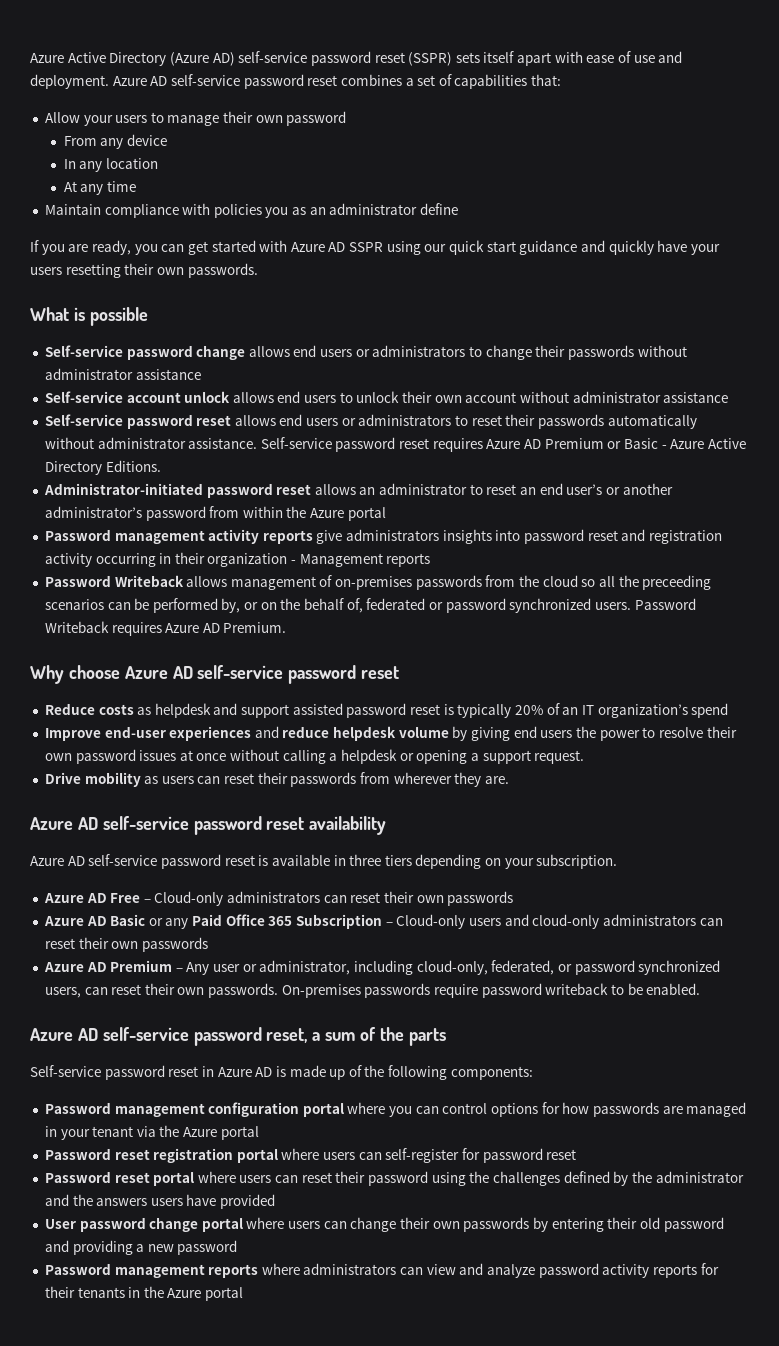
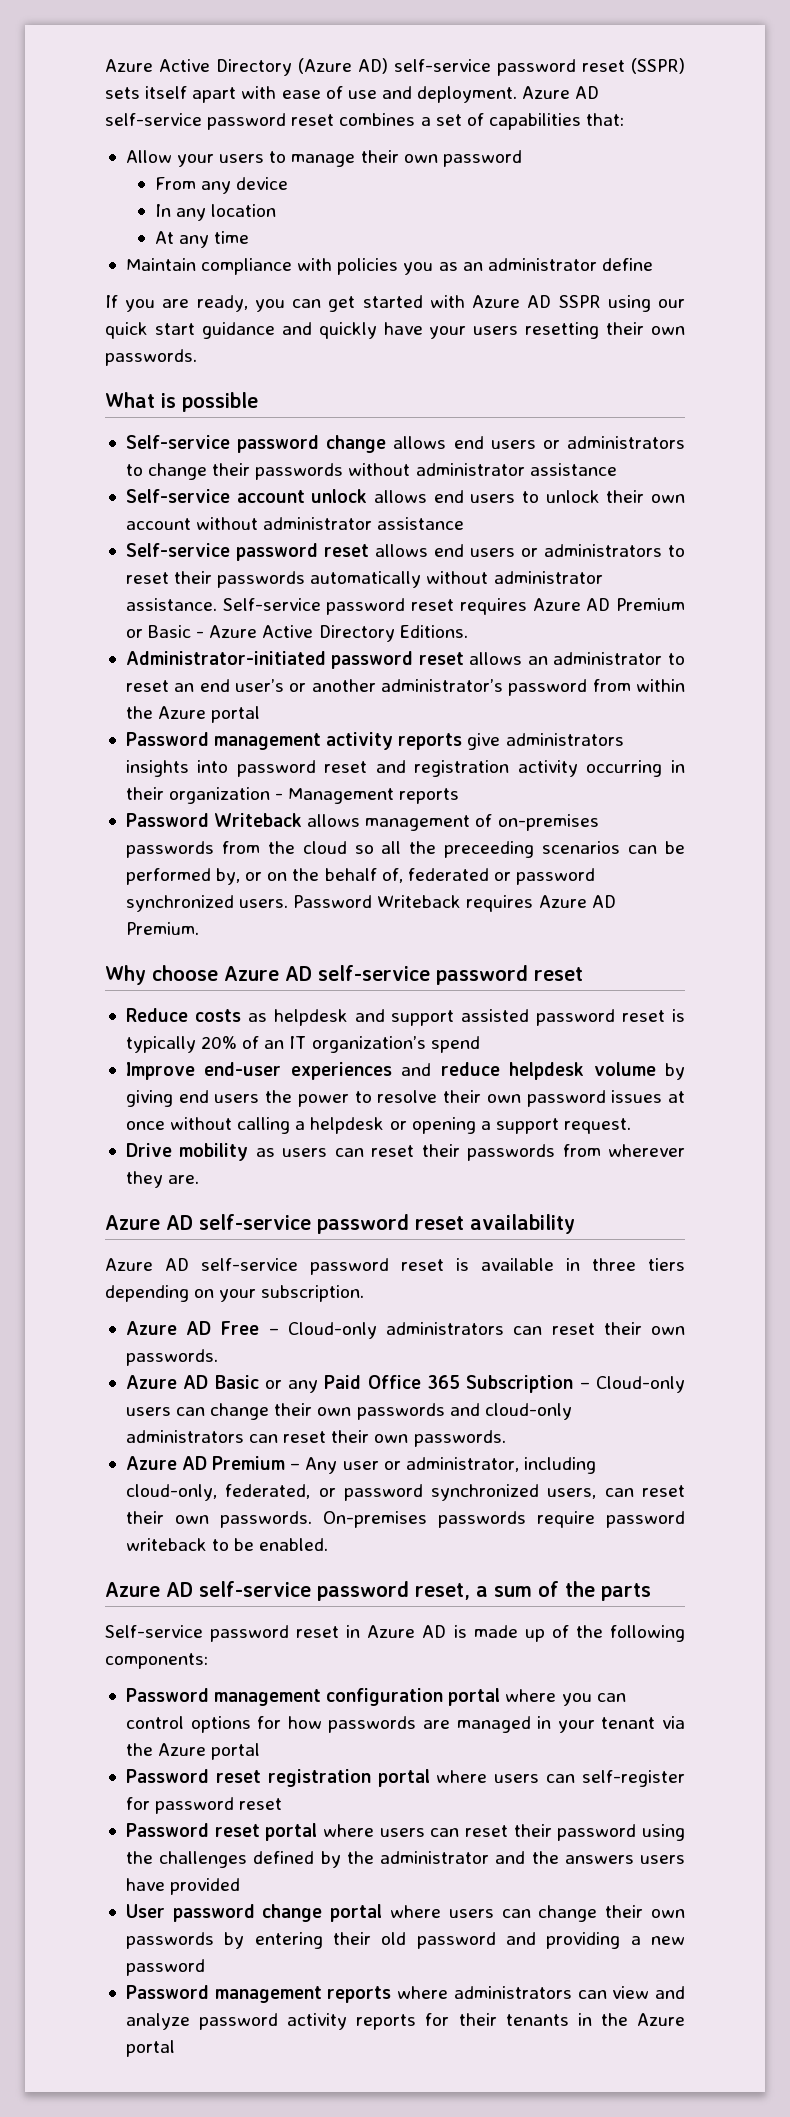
- Azure AD Free – Cloud-only administrators can reset their own passwords
+ Azure AD Free – Cloud-only administrators can reset their own passwords.
- Azure AD Basic or any Paid Office 365 Subscription – Cloud-only users and cloud-only administrators can reset their own passwords
+ Azure AD Basic or any Paid Office 365 Subscription – Cloud-only users can change their own passwords and cloud-only administrators can reset their own passwords.

